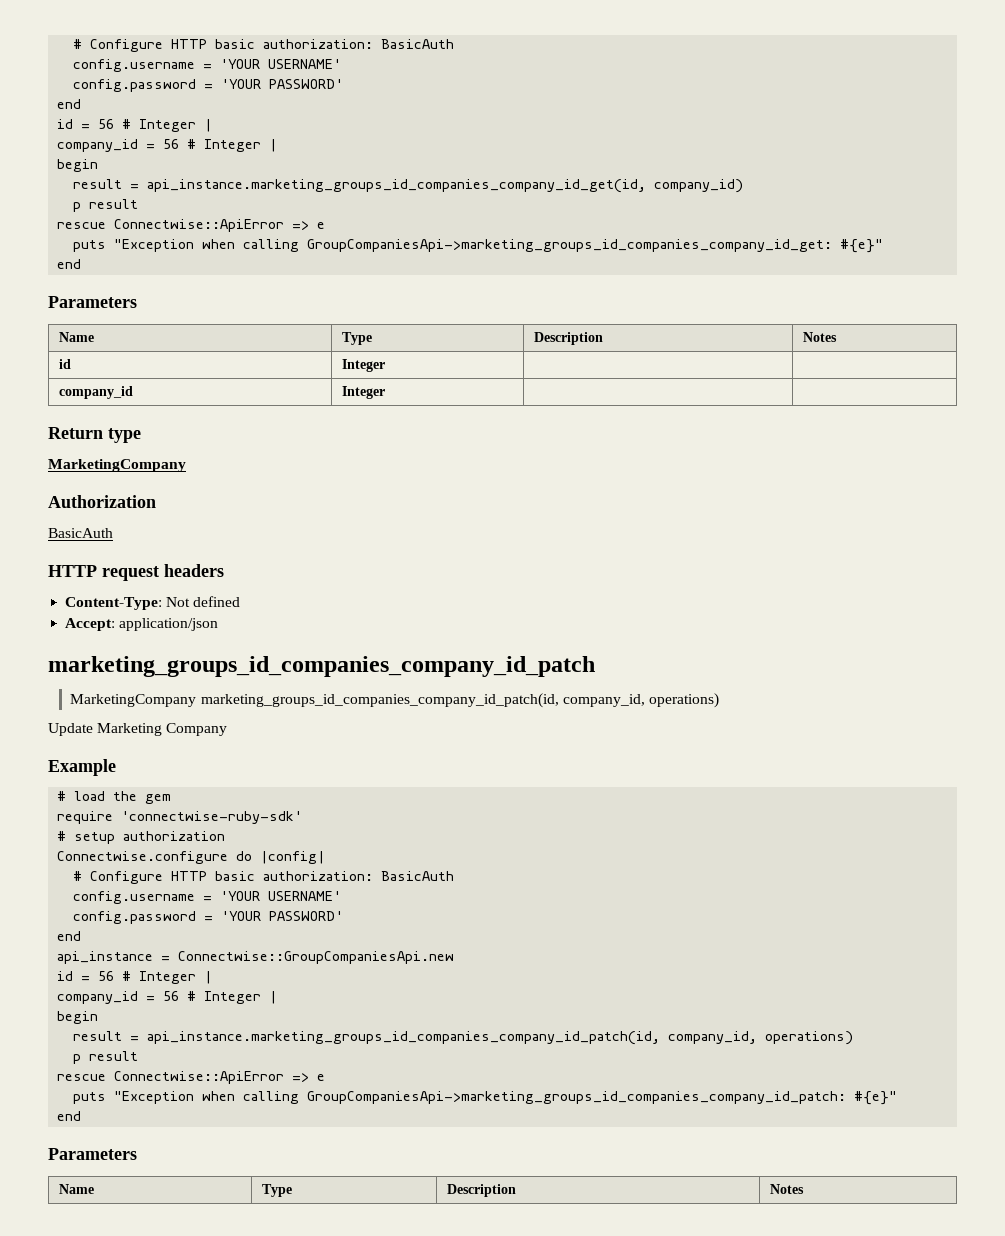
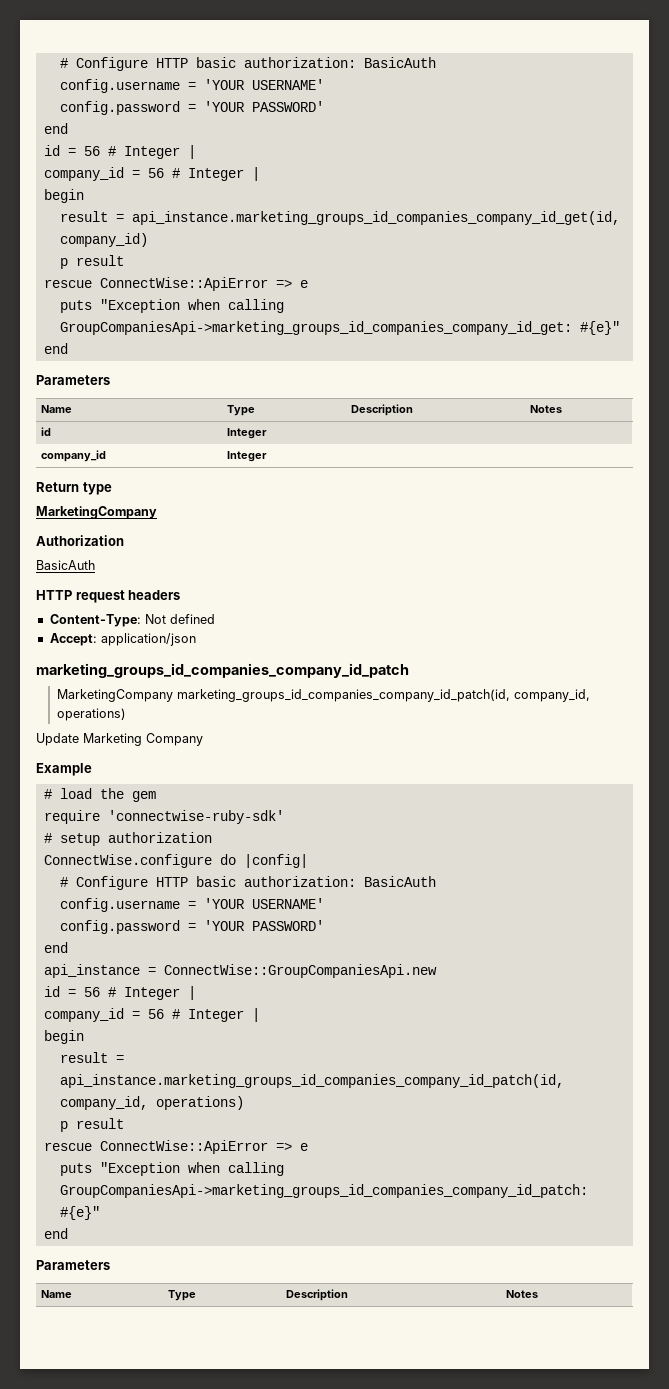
  result = api_instance.marketing_groups_id_companies_company_id_get(id, company_id)
  p result
- rescue Connectwise::ApiError => e
+ rescue ConnectWise::ApiError => e
- Connectwise.configure do |config|
+ ConnectWise.configure do |config|
- api_instance = Connectwise::GroupCompaniesApi.new
+ api_instance = ConnectWise::GroupCompaniesApi.new
  result = api_instance.marketing_groups_id_companies_company_id_patch(id, company_id, operations)
  p result
- rescue Connectwise::ApiError => e
+ rescue ConnectWise::ApiError => e

